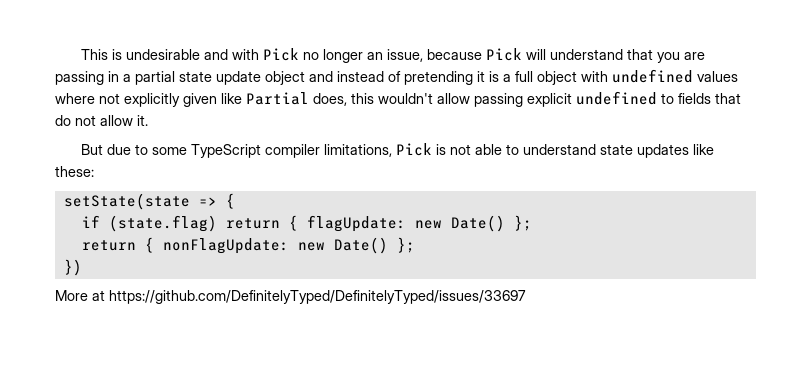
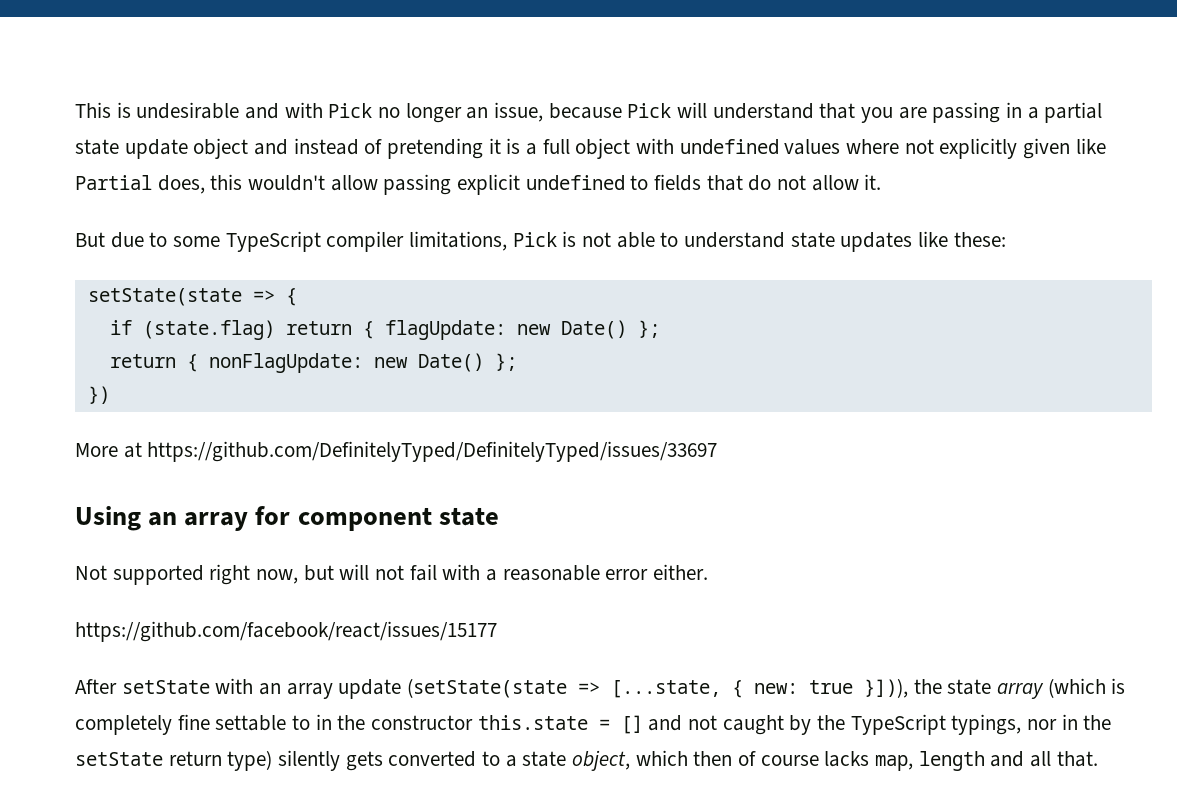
+ Using an array for component state
+ Not supported right now, but will not fail with a reasonable error either.
+ https://github.com/facebook/react/issues/15177
+ After setState with an array update (setState(state => [...state, { new: true }])), the state array (which is completely fine settable to in the constructor this.state = [] and not caught by the TypeScript typings, nor in the setState return type) silently gets converted to a state object, which then of course lacks map, length and all that.

